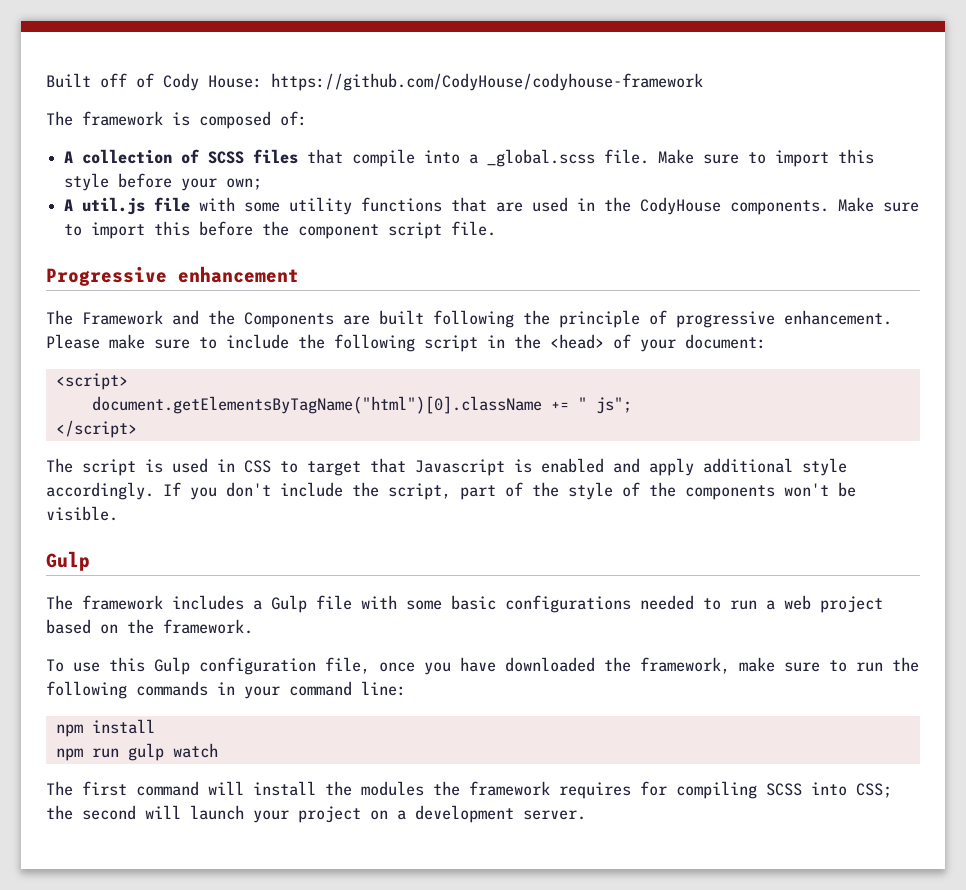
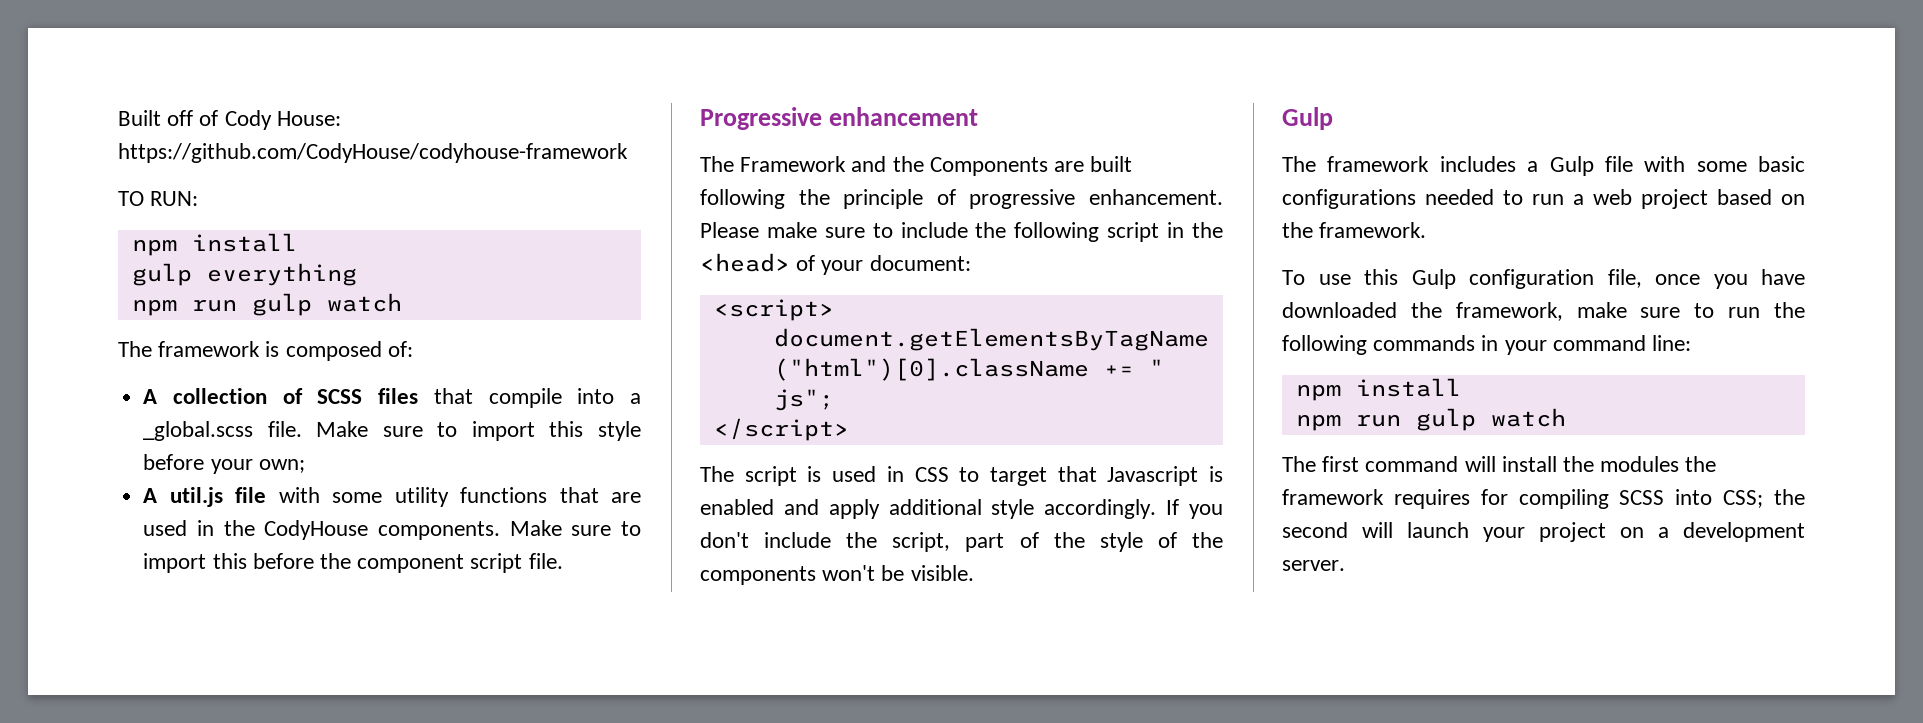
+ TO RUN:
+ npm install
+ gulp everything
+ npm run gulp watch

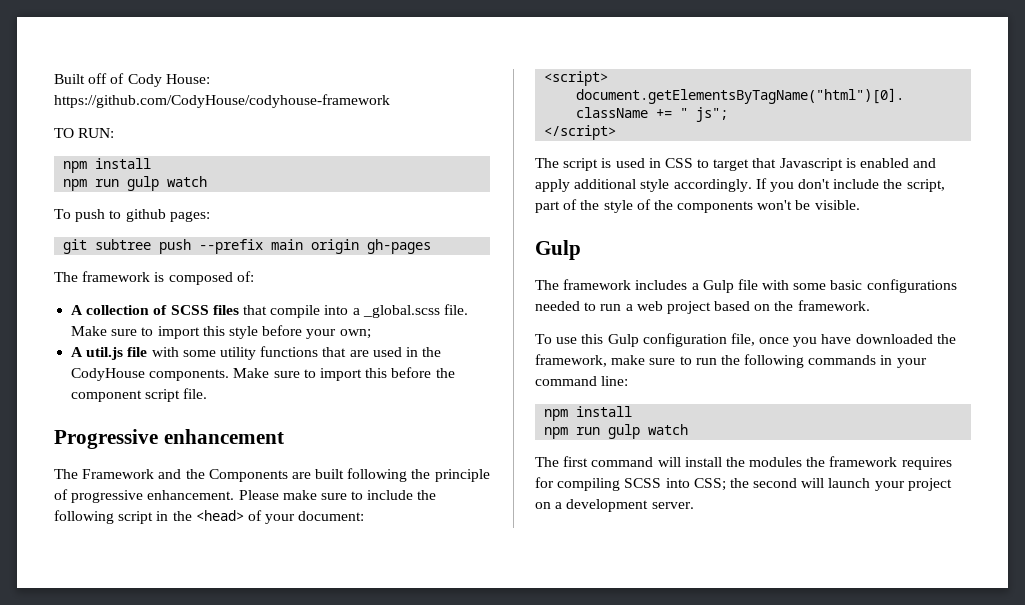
  TO RUN:
  npm install
- gulp everything
  npm run gulp watch
+ To push to github pages:
+ git subtree push --prefix main origin gh-pages

